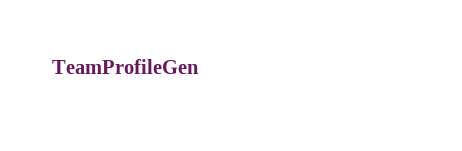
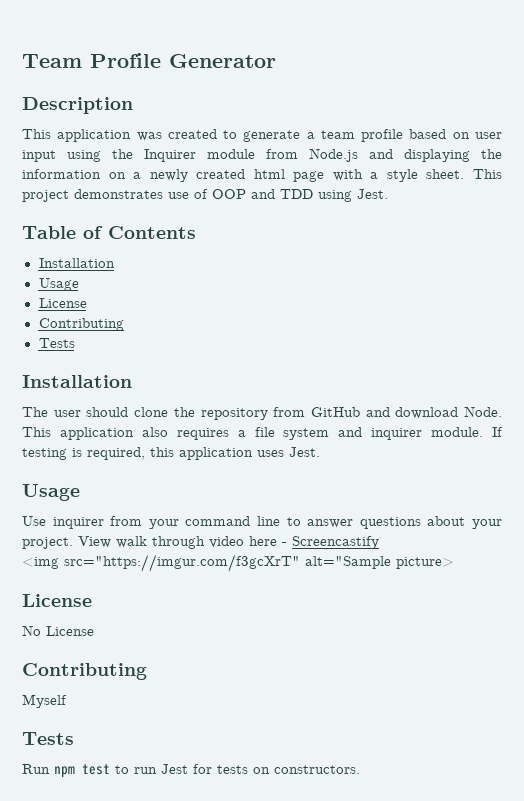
- TeamProfileGen
+ Team Profile Generator
+ Description
+ This application was created to generate a team profile based on user input using the Inquirer module from Node.js and displaying the information on a newly created html page with a style sheet. This project demonstrates use of OOP and TDD using Jest.
+ Table of Contents
+ Installation
+ Usage
+ License
+ Contributing
+ Tests
+ Installation
+ The user should clone the repository from GitHub and download Node. This application also requires a file system and inquirer module. If testing is required, this application uses Jest.
+ Usage
+ Use inquirer from your command line to answer questions about your project. View walk through video here - Screencastify
+ <img src="https://imgur.com/f3gcXrT" alt="Sample picture>
+ License
+ No License
+ Contributing
+ Myself
+ Tests
+ Run npm test to run Jest for tests on constructors.

